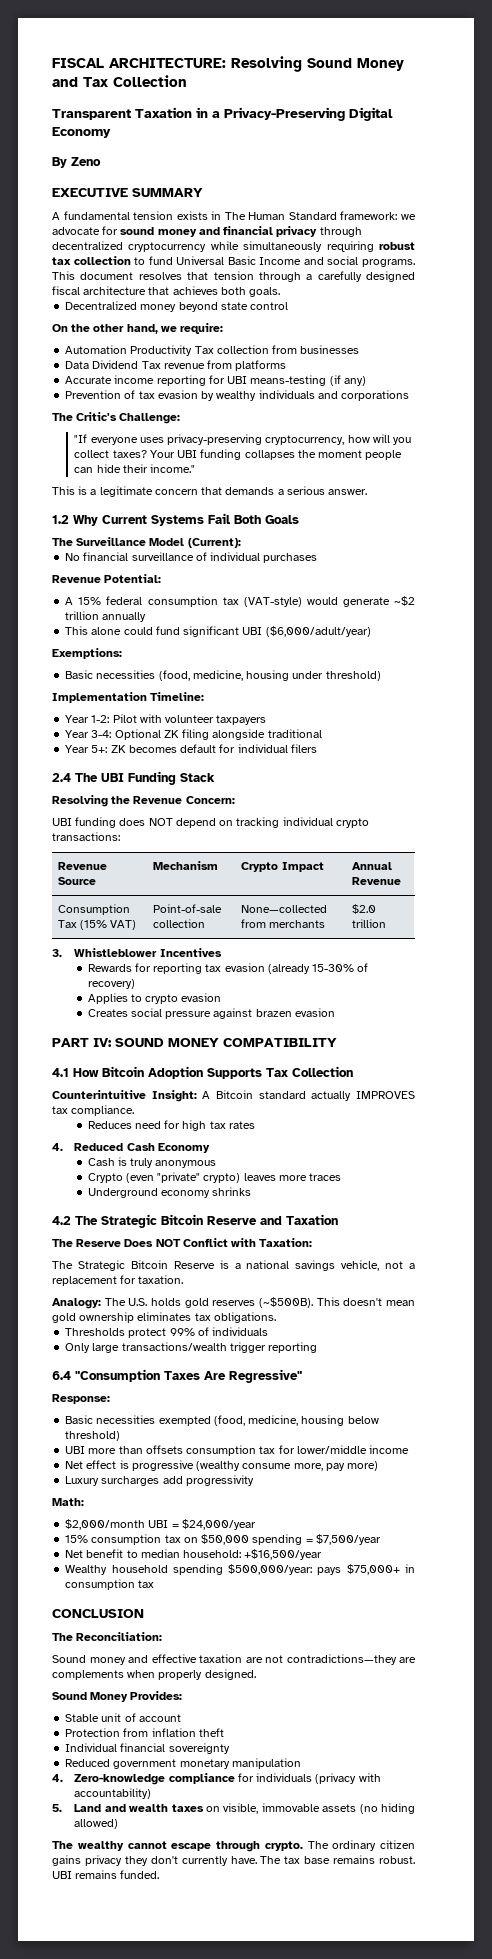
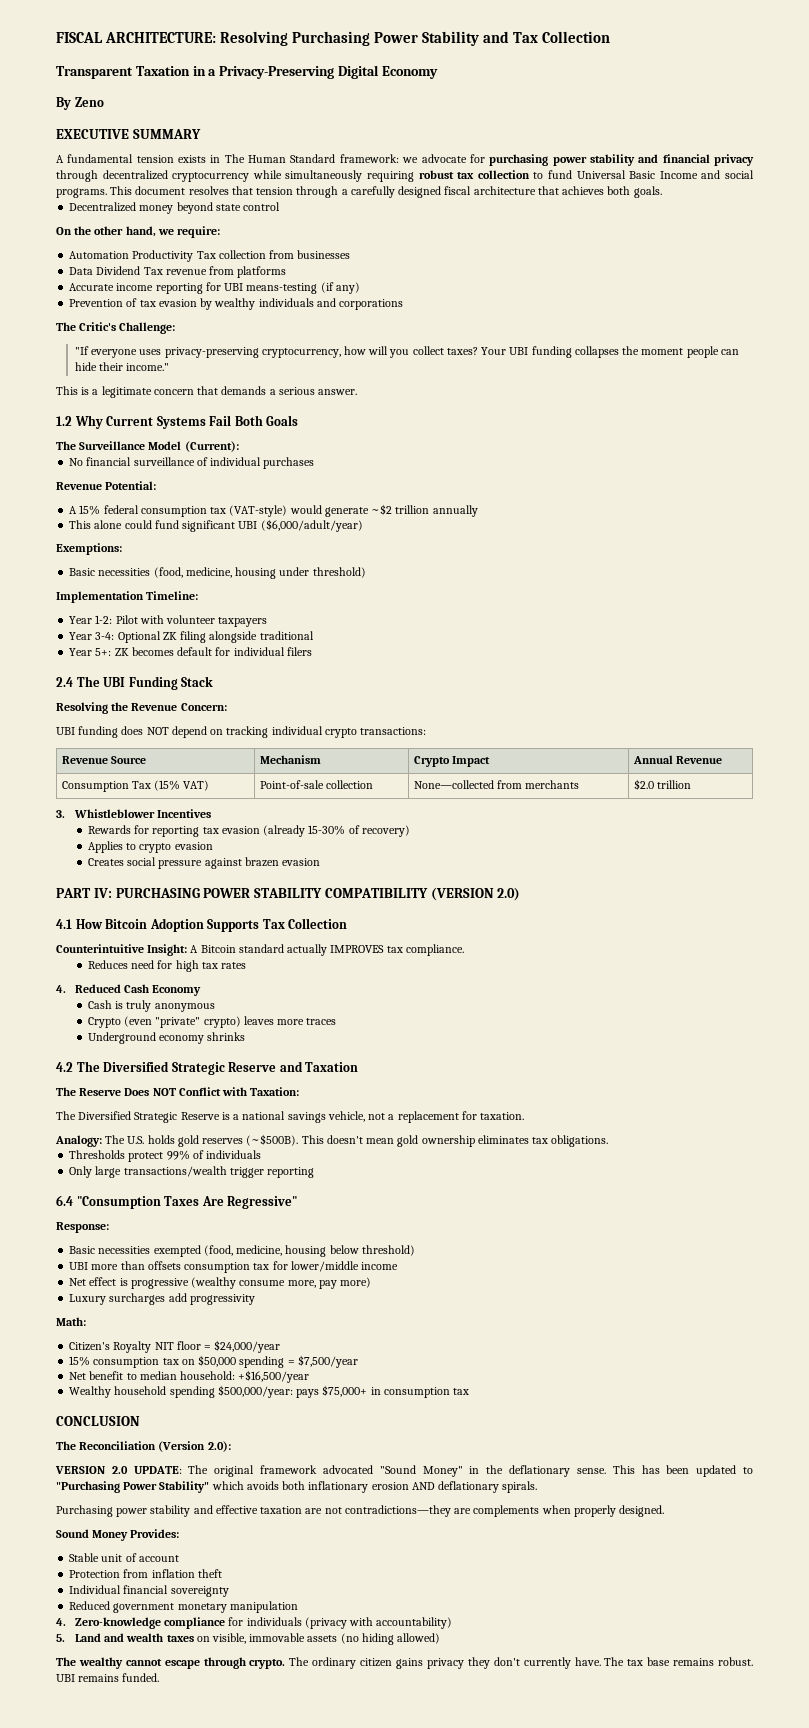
- FISCAL ARCHITECTURE: Resolving Sound Money and Tax Collection
+ FISCAL ARCHITECTURE: Resolving Purchasing Power Stability and Tax Collection
- A fundamental tension exists in The Human Standard framework: we advocate for sound money and financial privacy through decentralized cryptocurrency while simultaneously requiring robust tax collection to fund Universal Basic Income and social programs.
+ A fundamental tension exists in The Human Standard framework: we advocate for purchasing power stability and financial privacy through decentralized cryptocurrency while simultaneously requiring robust tax collection to fund Universal Basic Income and social programs.
- PART IV: SOUND MONEY COMPATIBILITY
+ PART IV: PURCHASING POWER STABILITY COMPATIBILITY (VERSION 2.0)
- 4.2 The Strategic Bitcoin Reserve and Taxation
+ 4.2 The Diversified Strategic Reserve and Taxation
- The Strategic Bitcoin Reserve is a national savings vehicle, not a replacement for taxation.
+ The Diversified Strategic Reserve is a national savings vehicle, not a replacement for taxation.
- $2,000/month UBI = $24,000/year
+ Citizen's Royalty NIT floor = $24,000/year
- The Reconciliation:
- Sound money and effective taxation are not contradictions—they are complements when properly designed.
+ The Reconciliation (Version 2.0):
+ VERSION 2.0 UPDATE: The original framework advocated "Sound Money" in the deflationary sense. This has been updated to "Purchasing Power Stability" which avoids both inflationary erosion AND deflationary spirals.
+ Purchasing power stability and effective taxation are not contradictions—they are complements when properly designed.

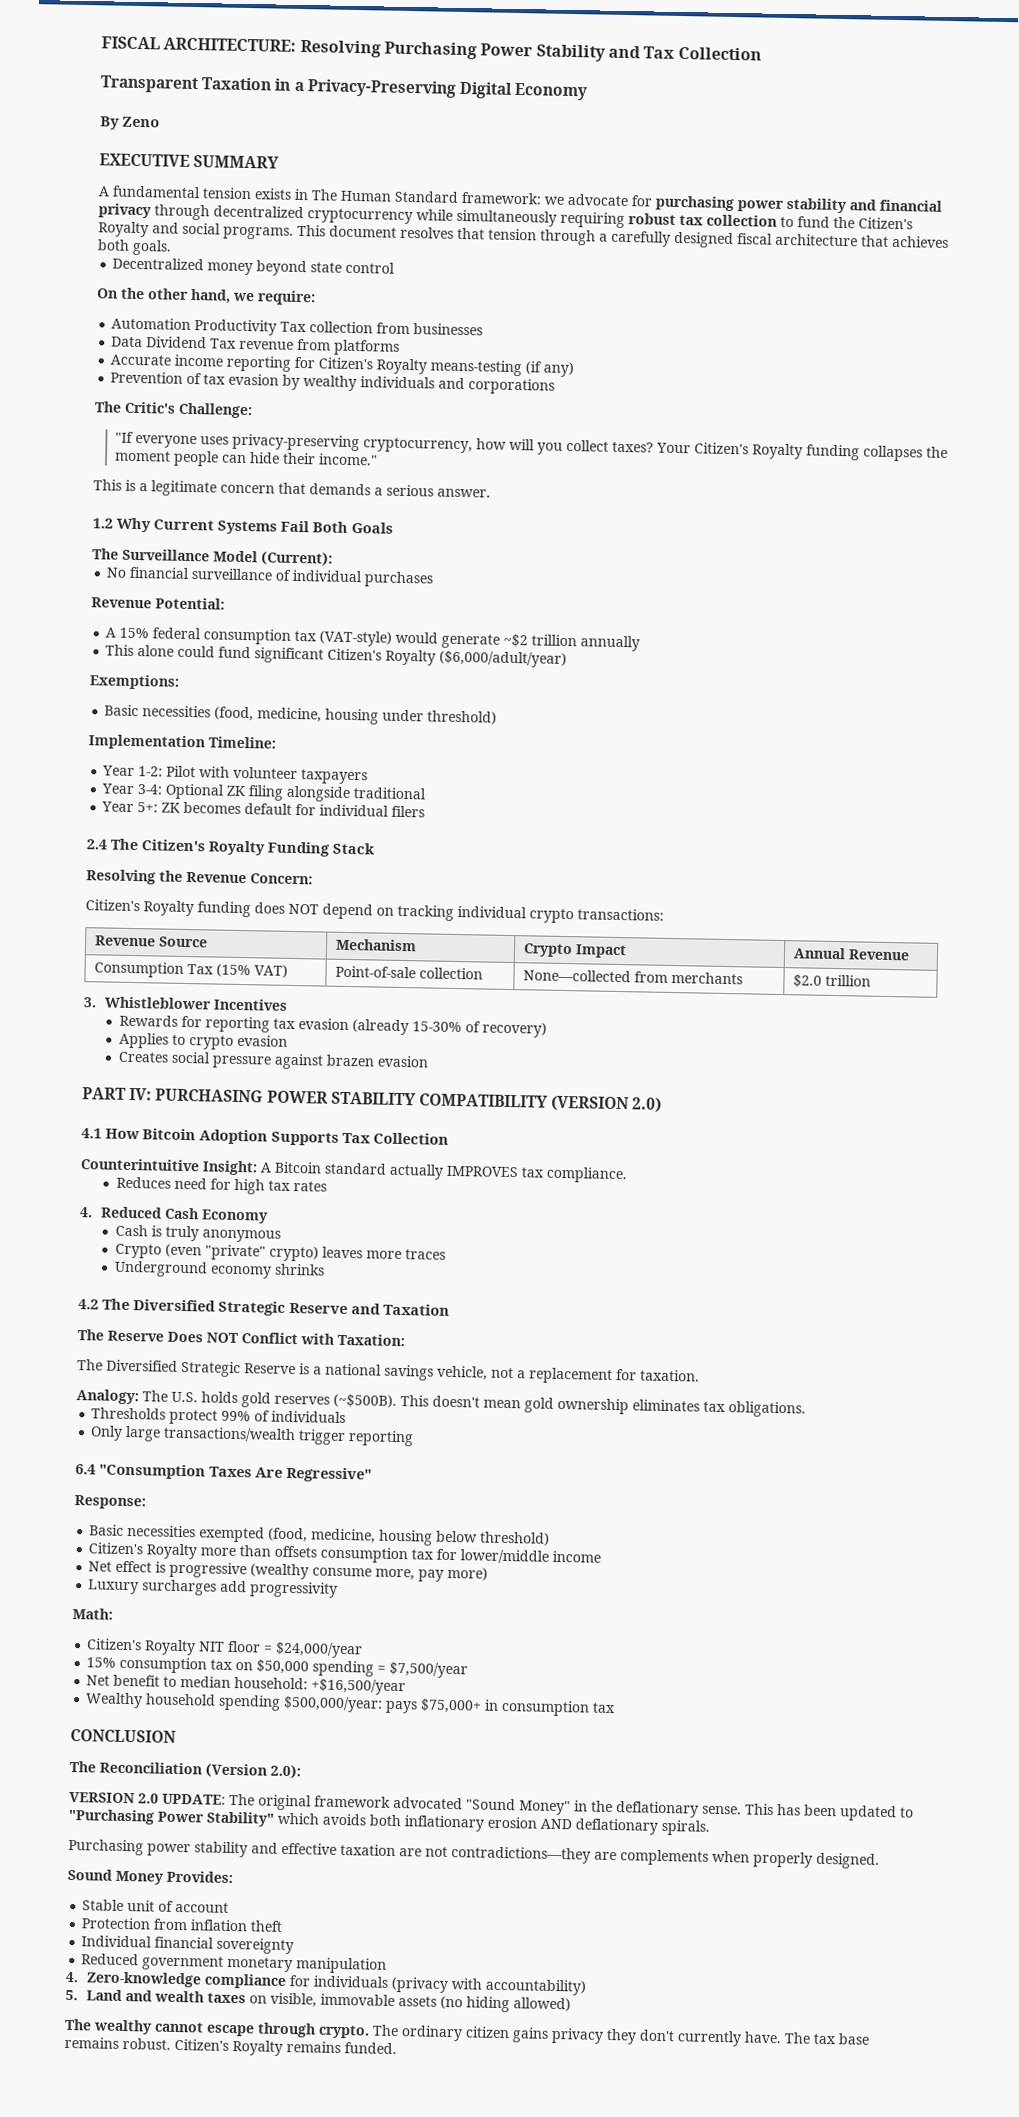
- A fundamental tension exists in The Human Standard framework: we advocate for purchasing power stability and financial privacy through decentralized cryptocurrency while simultaneously requiring robust tax collection to fund Universal Basic Income and social programs.
+ A fundamental tension exists in The Human Standard framework: we advocate for purchasing power stability and financial privacy through decentralized cryptocurrency while simultaneously requiring robust tax collection to fund the Citizen's Royalty and social programs.
- Accurate income reporting for UBI means-testing (if any)
+ Accurate income reporting for Citizen's Royalty means-testing (if any)
- Your UBI funding collapses the moment people can hide their income."
+ Your Citizen's Royalty funding collapses the moment people can hide their income."
- This alone could fund significant UBI ($6,000/adult/year)
+ This alone could fund significant Citizen's Royalty ($6,000/adult/year)
- 2.4 The UBI Funding Stack
+ 2.4 The Citizen's Royalty Funding Stack
- UBI funding does NOT depend on tracking individual crypto transactions:
+ Citizen's Royalty funding does NOT depend on tracking individual crypto transactions:
- UBI more than offsets consumption tax for lower/middle income
+ Citizen's Royalty more than offsets consumption tax for lower/middle income
- UBI remains funded.
+ Citizen's Royalty remains funded.

